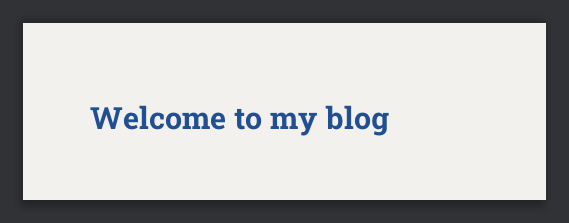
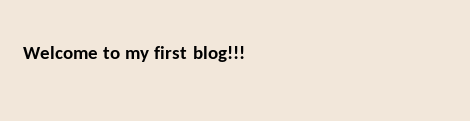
- Welcome to my blog
+ Welcome to my first blog!!!

